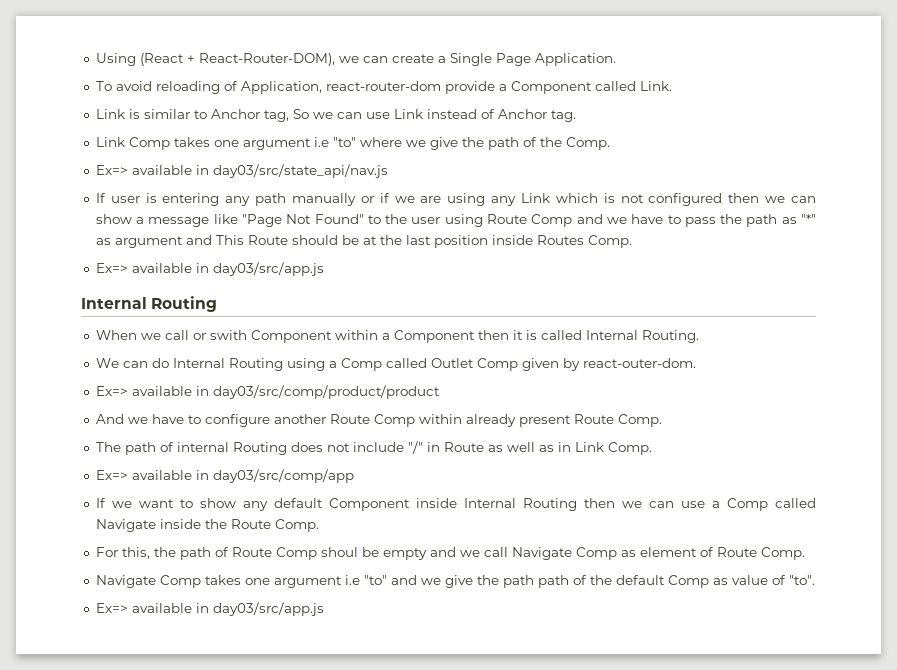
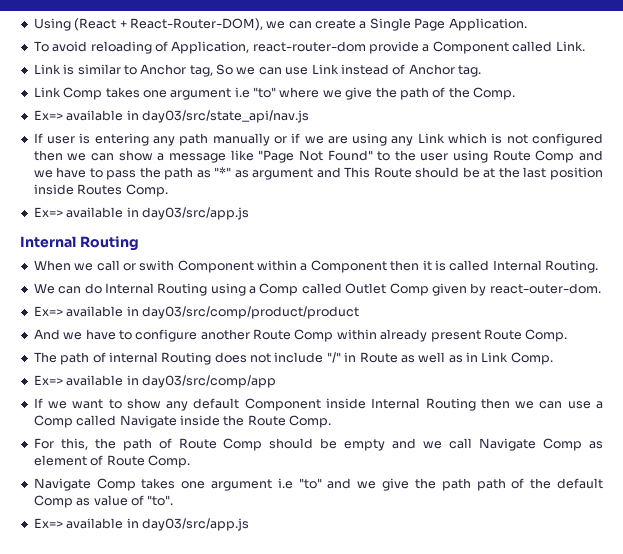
- For this, the path of Route Comp shoul be empty and we call Navigate Comp as element of Route Comp.
+ For this, the path of Route Comp should be empty and we call Navigate Comp as element of Route Comp.

